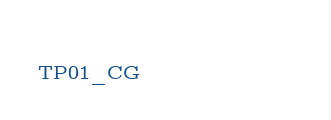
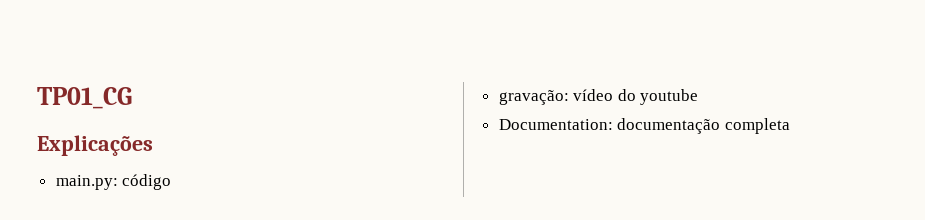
+ Explicações
+ main.py: código
+ gravação: vídeo do youtube
+ Documentation: documentação completa

